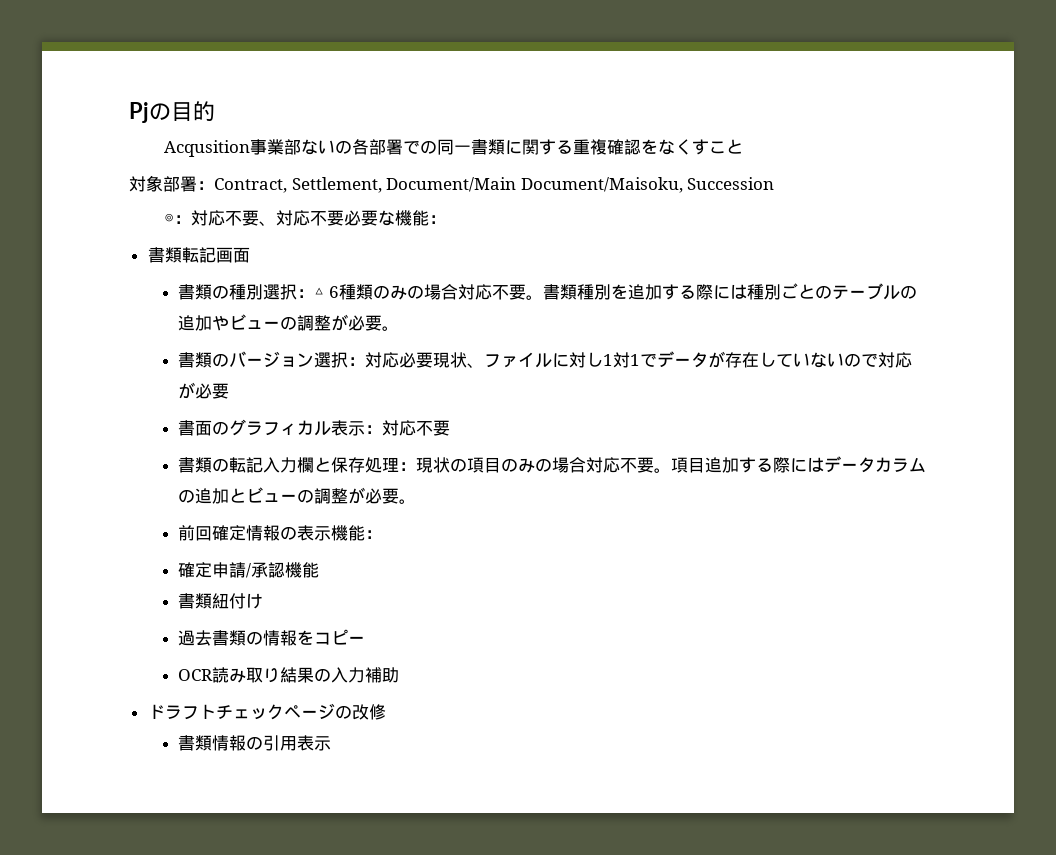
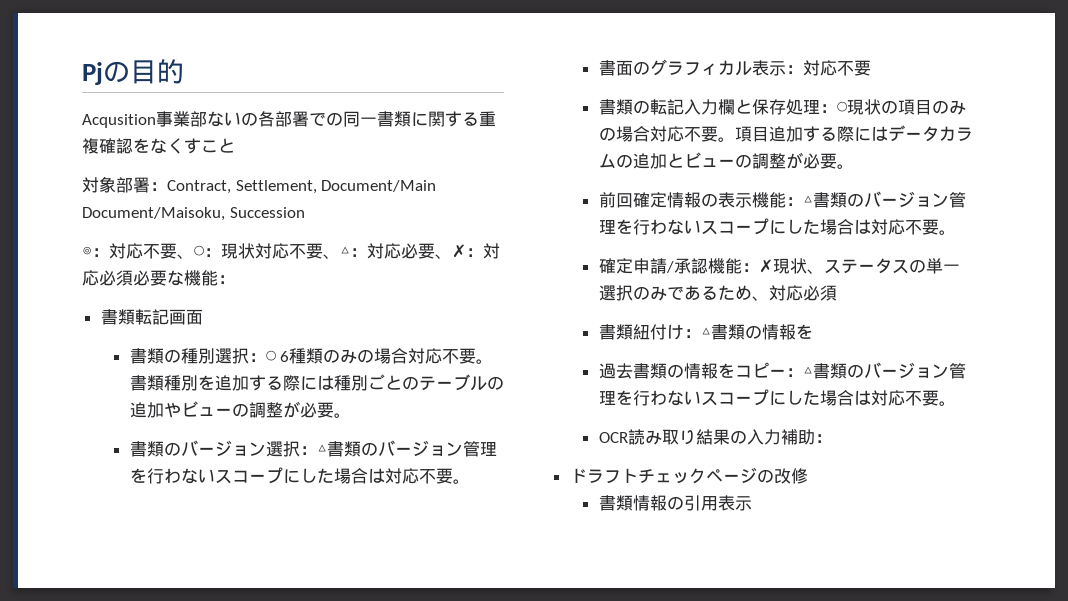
- ◎：対応不要、対応不要必要な機能：
+ ◎：対応不要、◯：現状対応不要、△：対応必要、✗：対応必須必要な機能：
- 書類の種別選択：△ 6種類のみの場合対応不要。
+ 書類の種別選択：◯ 6種類のみの場合対応不要。
- 書類のバージョン選択：対応必要現状、ファイルに対し1対1でデータが存在していないので対応が必要
+ 書類のバージョン選択：△書類のバージョン管理を行わないスコープにした場合は対応不要。
- 書類の転記入力欄と保存処理：現状の項目のみの場合対応不要。
+ 書類の転記入力欄と保存処理：◯現状の項目のみの場合対応不要。
- 前回確定情報の表示機能：
+ 前回確定情報の表示機能：△書類のバージョン管理を行わないスコープにした場合は対応不要。
- 確定申請/承認機能
- 書類紐付け
+ 確定申請/承認機能：✗現状、ステータスの単一選択のみであるため、対応必須
+ 書類紐付け：△書類の情報を
- 過去書類の情報をコピー
+ 過去書類の情報をコピー：△書類のバージョン管理を行わないスコープにした場合は対応不要。
- OCR読み取り結果の入力補助
+ OCR読み取り結果の入力補助：

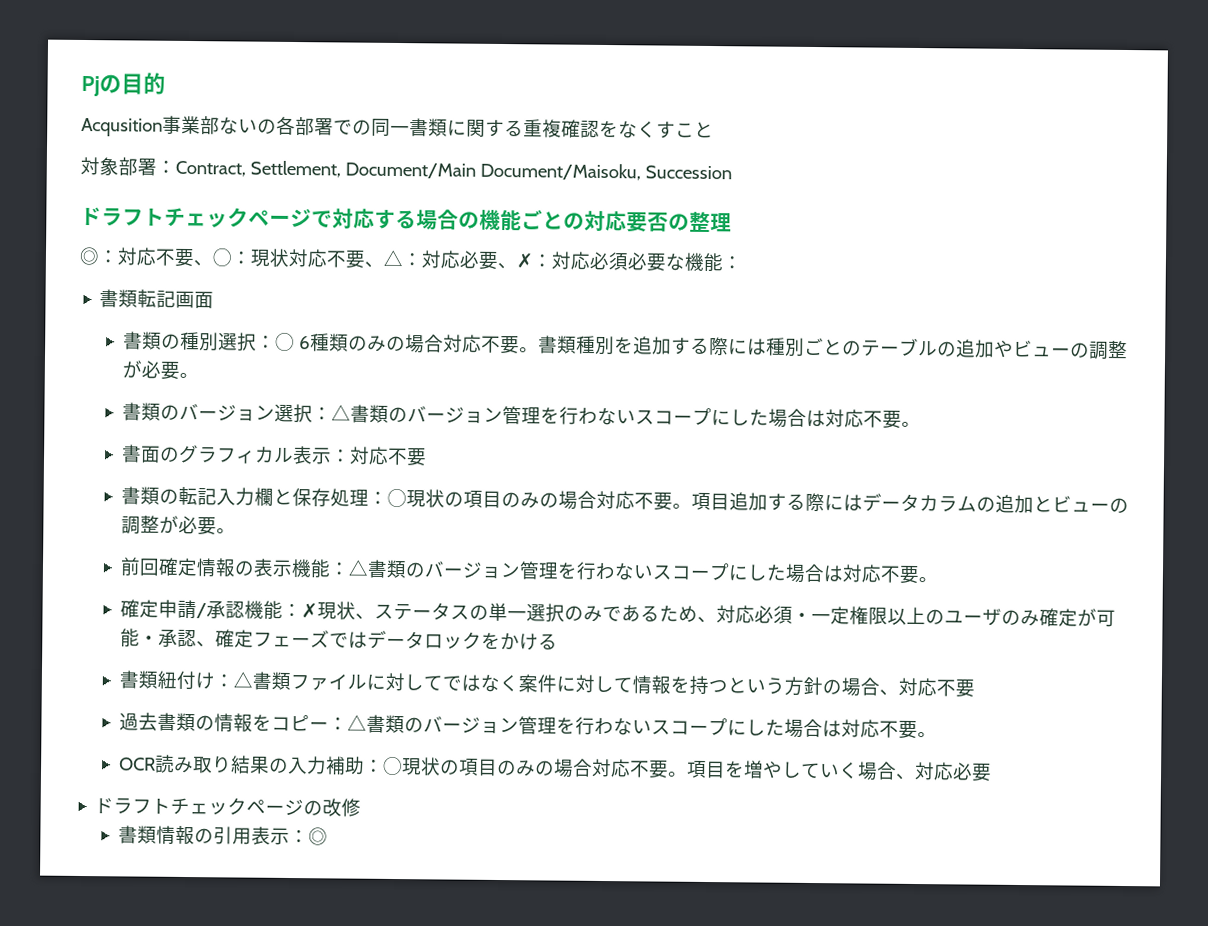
+ ドラフトチェックページで対応する場合の機能ごとの対応要否の整理
- 確定申請/承認機能：✗現状、ステータスの単一選択のみであるため、対応必須
+ 確定申請/承認機能：✗現状、ステータスの単一選択のみであるため、対応必須・一定権限以上のユーザのみ確定が可能・承認、確定フェーズではデータロックをかける
- 書類紐付け：△書類の情報を
+ 書類紐付け：△書類ファイルに対してではなく案件に対して情報を持つという方針の場合、対応不要
- OCR読み取り結果の入力補助：
+ OCR読み取り結果の入力補助：◯現状の項目のみの場合対応不要。項目を増やしていく場合、対応必要
- 書類情報の引用表示
+ 書類情報の引用表示：◎

